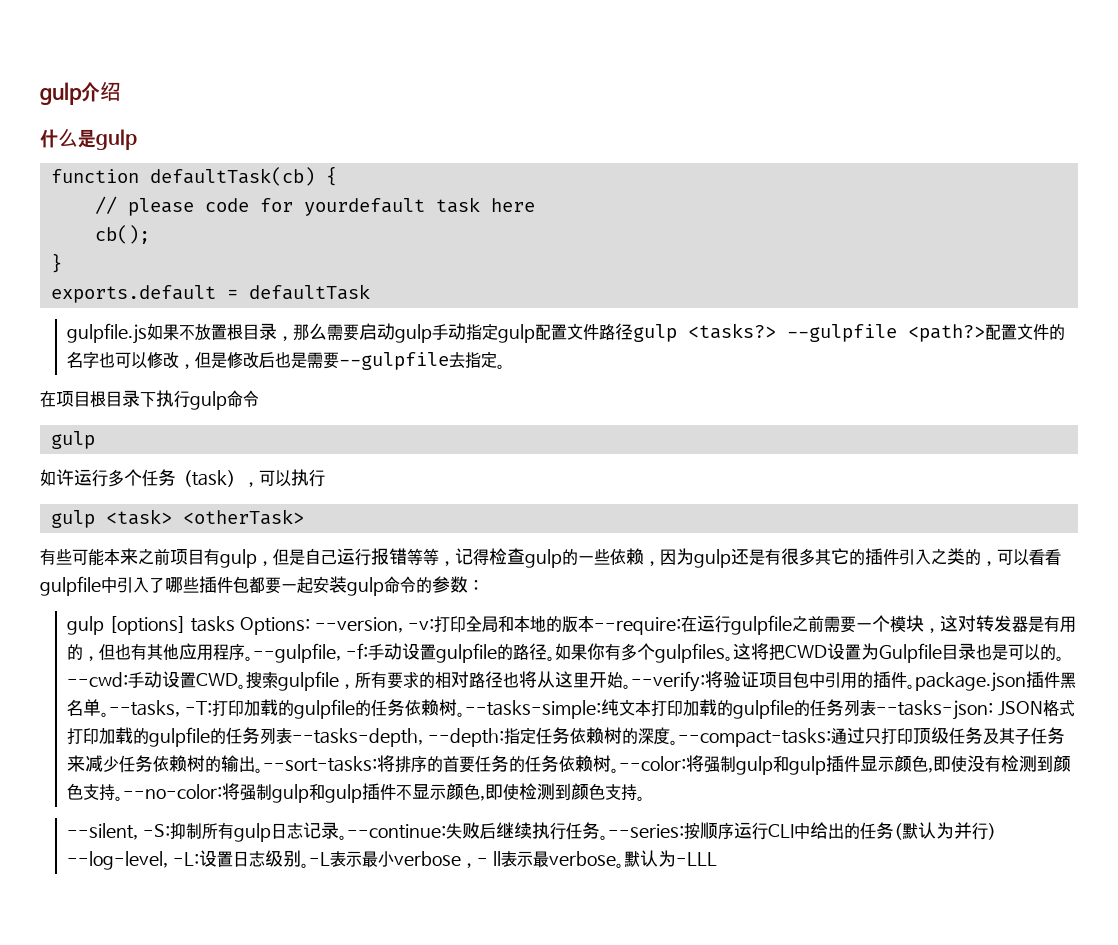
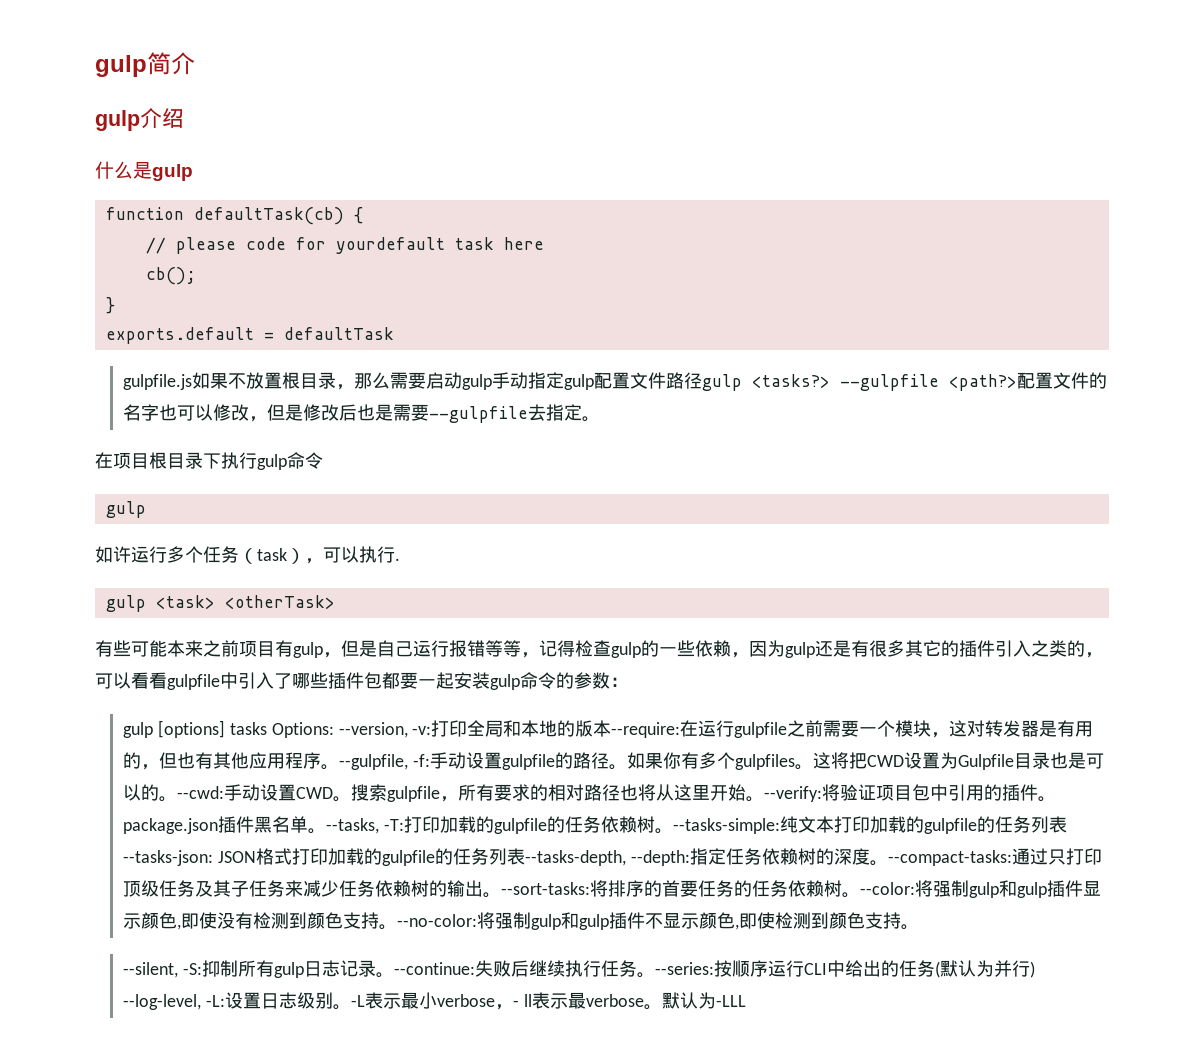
+ gulp简介
- 如许运行多个任务（task），可以执行
+ 如许运行多个任务（task），可以执行.

